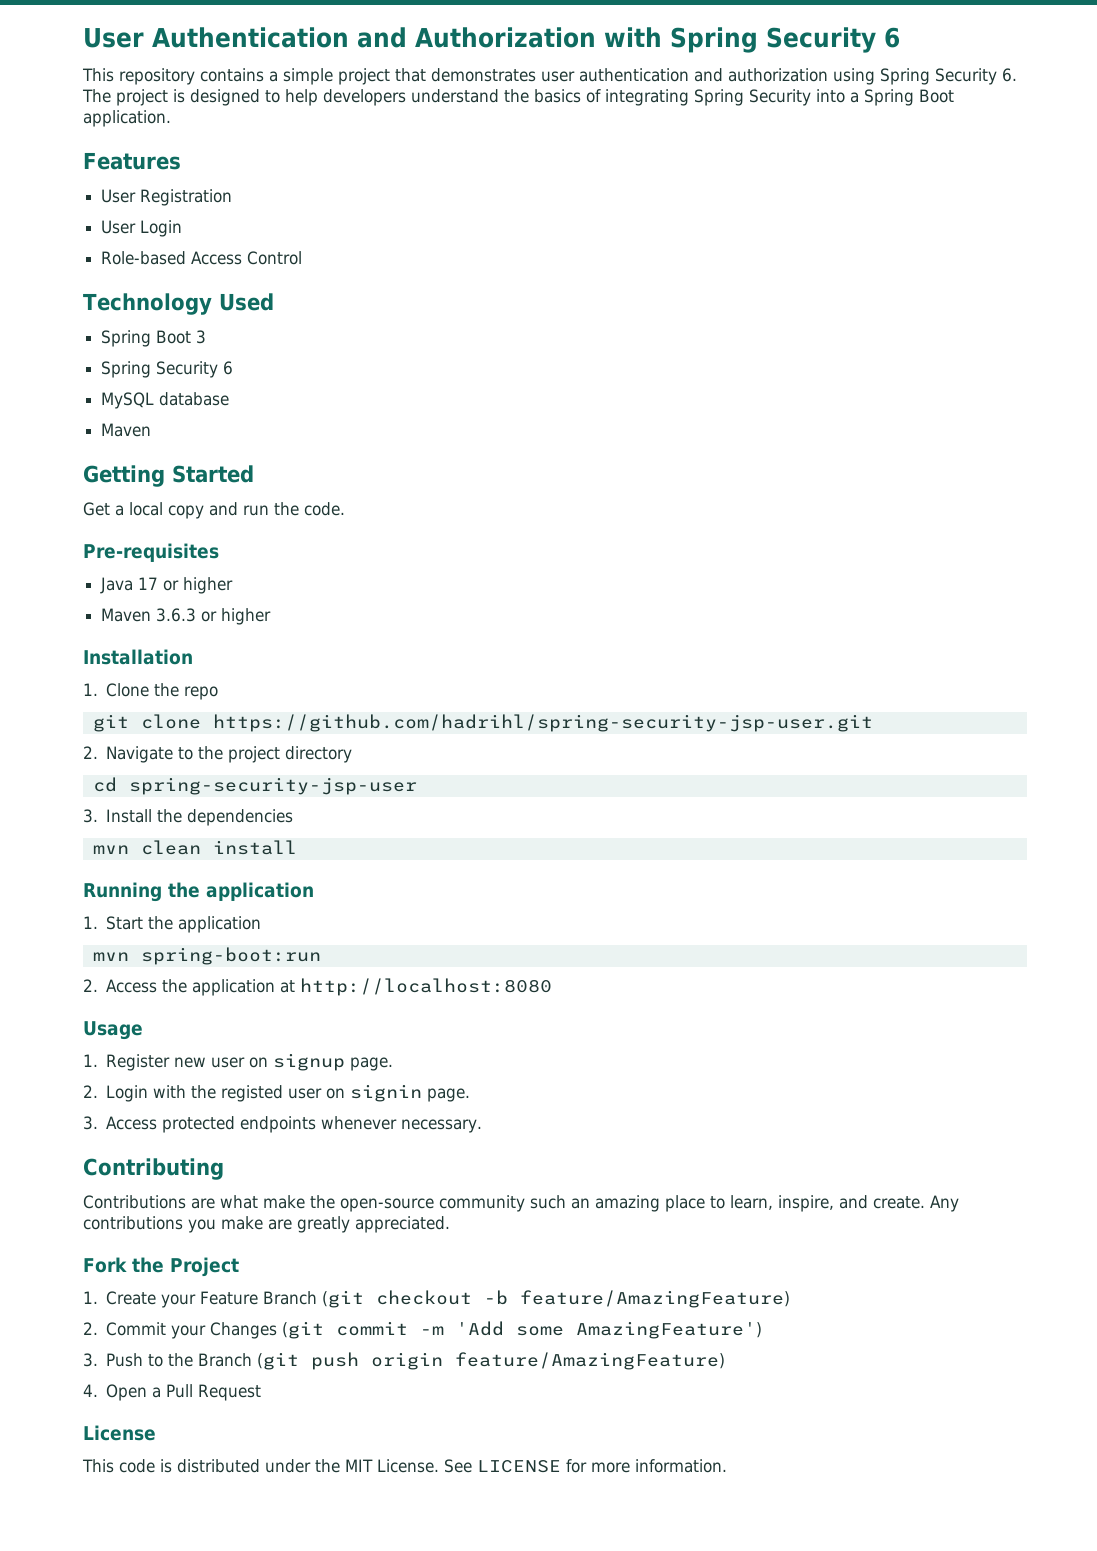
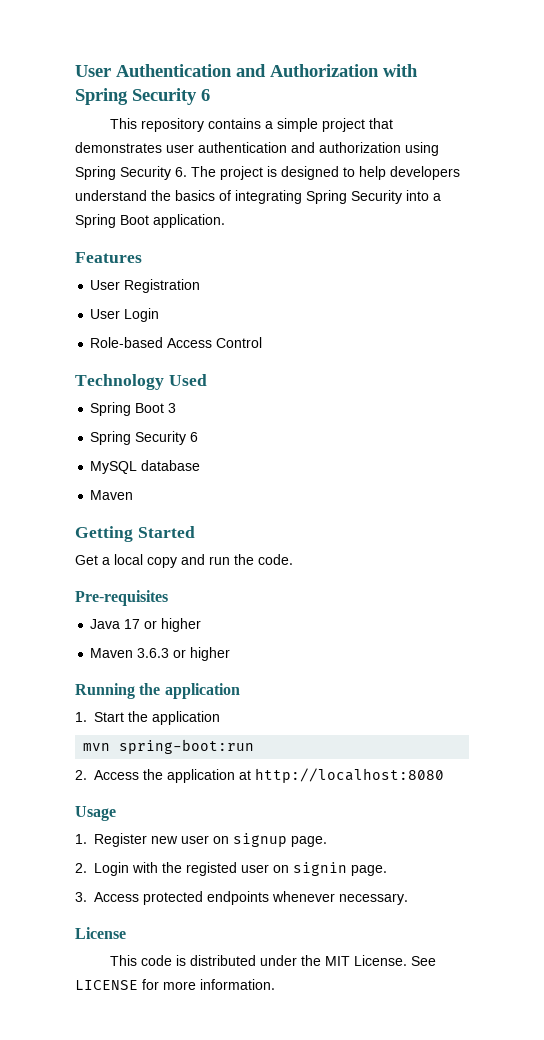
- Installation
- 1. Clone the repo
- git clone https://github.com/hadrihl/spring-security-jsp-user.git
- 2. Navigate to the project directory
- cd spring-security-jsp-user
- 3. Install the dependencies
- mvn clean install
- Contributing
- Contributions are what make the open-source community such an amazing place to learn, inspire, and create. Any contributions you make are greatly appreciated.
- Fork the Project
- 1. Create your Feature Branch (git checkout -b feature/AmazingFeature)
- 2. Commit your Changes (git commit -m 'Add some AmazingFeature')
- 3. Push to the Branch (git push origin feature/AmazingFeature)
- 4. Open a Pull Request

